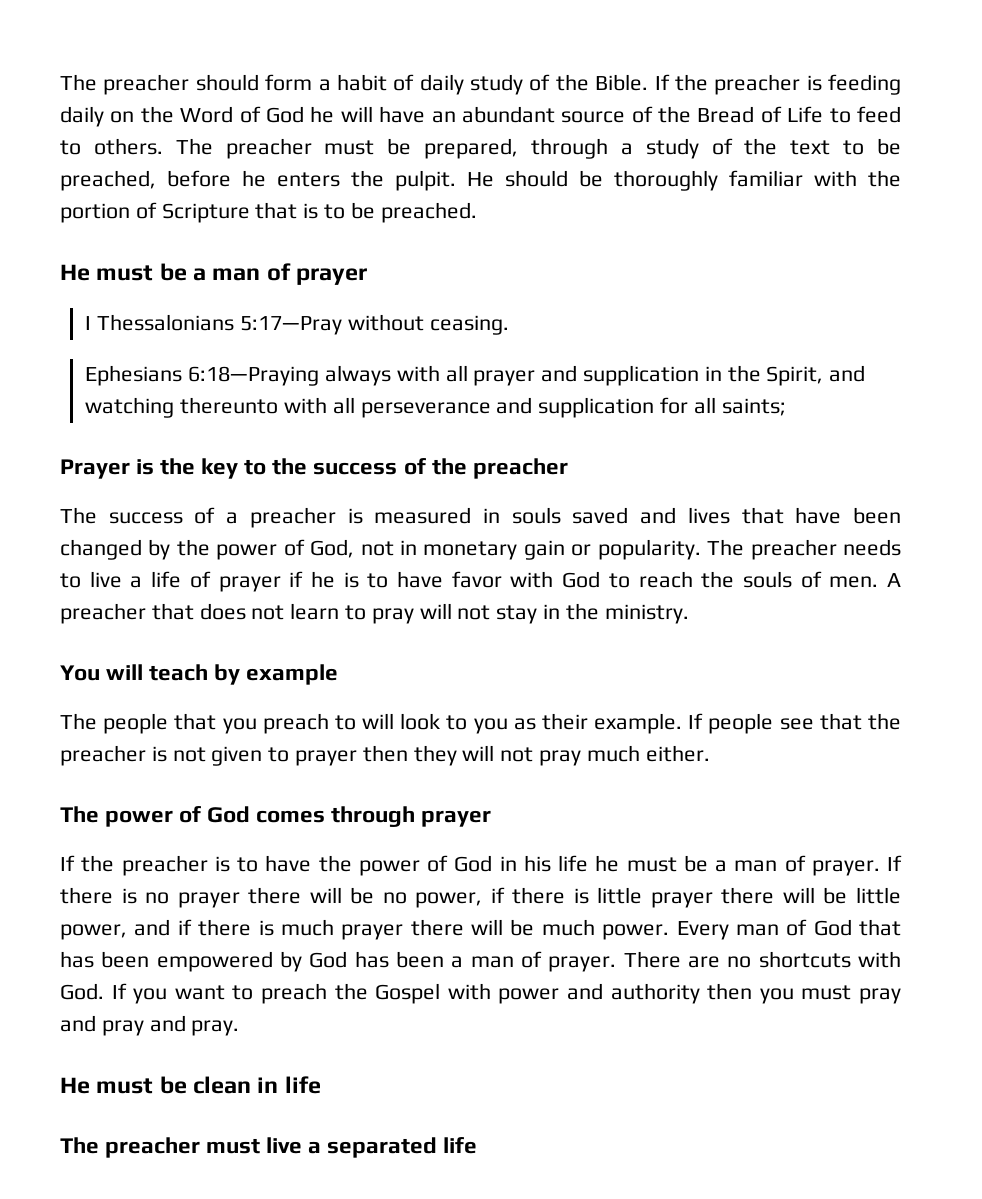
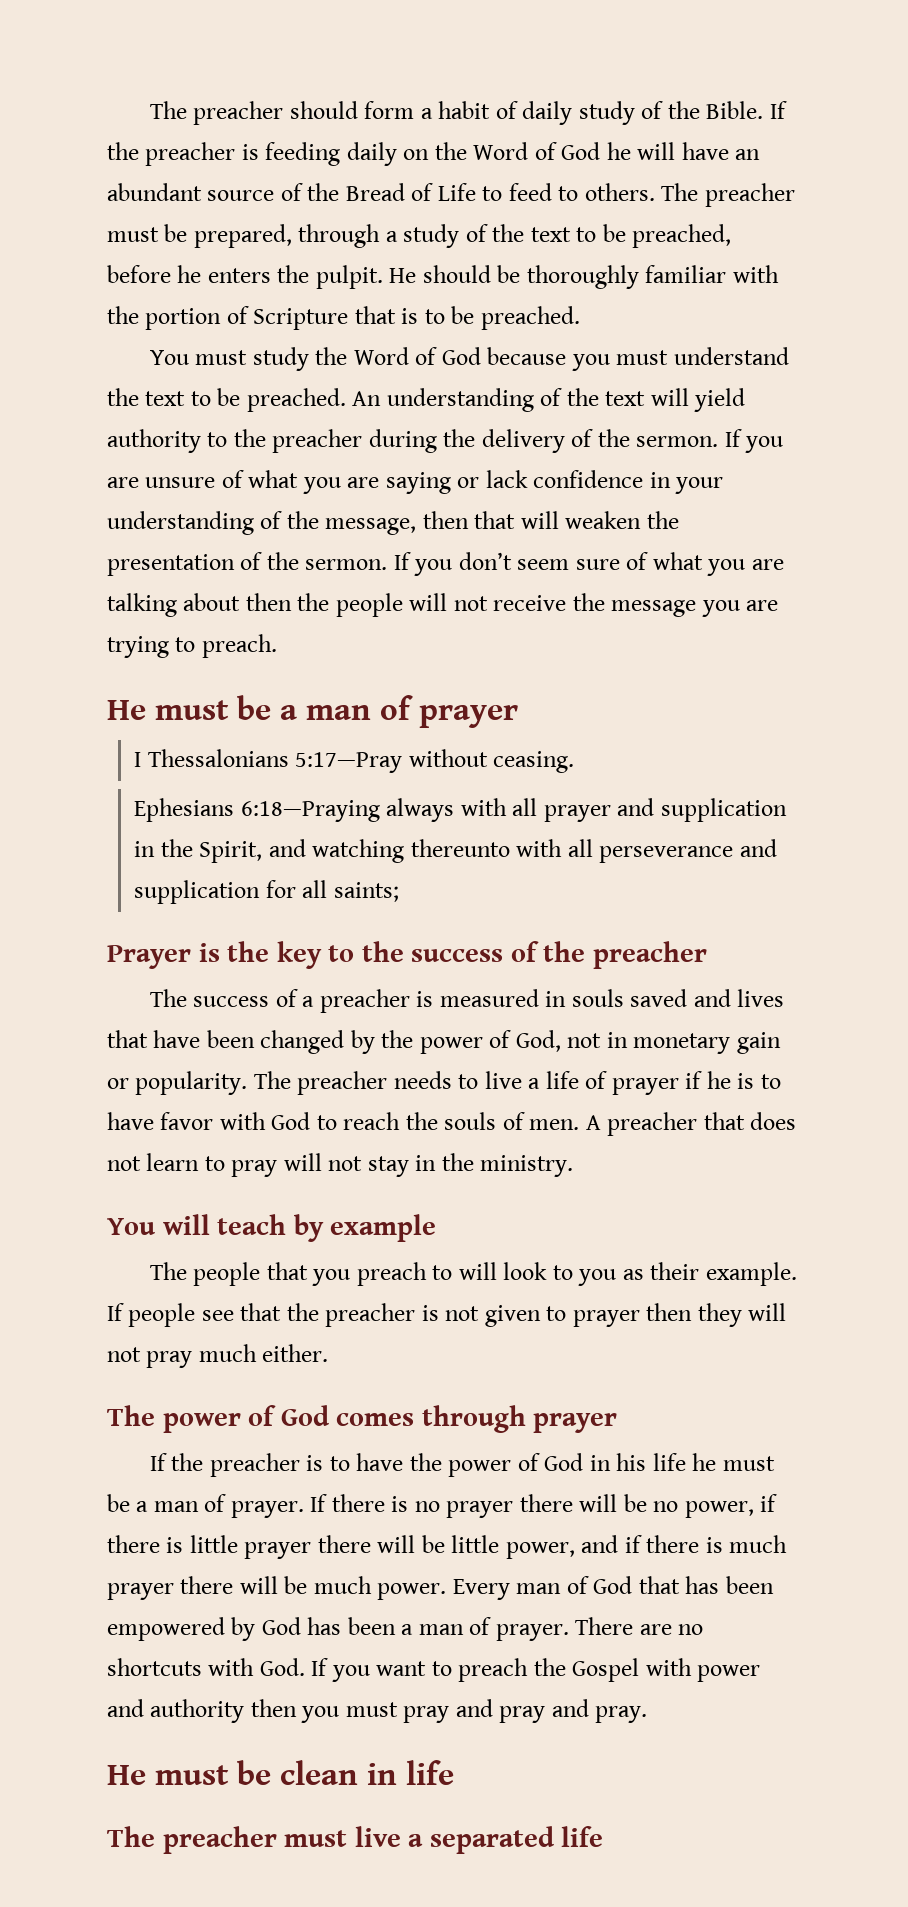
+ You must study the Word of God because you must understand the text to be preached. An understanding of the text will yield authority to the preacher during the delivery of the sermon. If you are unsure of what you are saying or lack confidence in your understanding of the message, then that will weaken the presentation of the sermon. If you don’t seem sure of what you are talking about then the people will not receive the message you are trying to preach.

